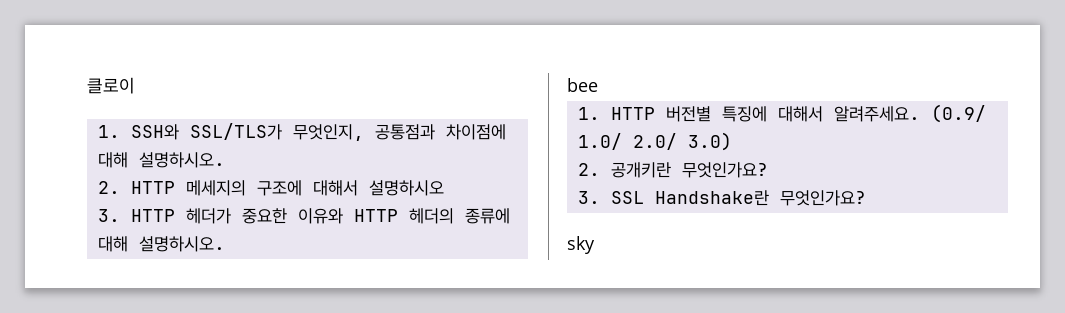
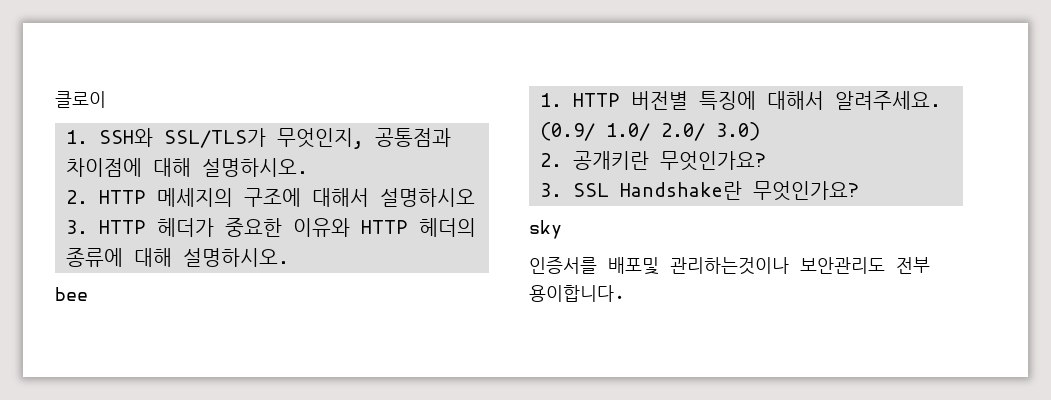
+ 인증서를 배포및 관리하는것이나 보안관리도 전부 용이합니다.

